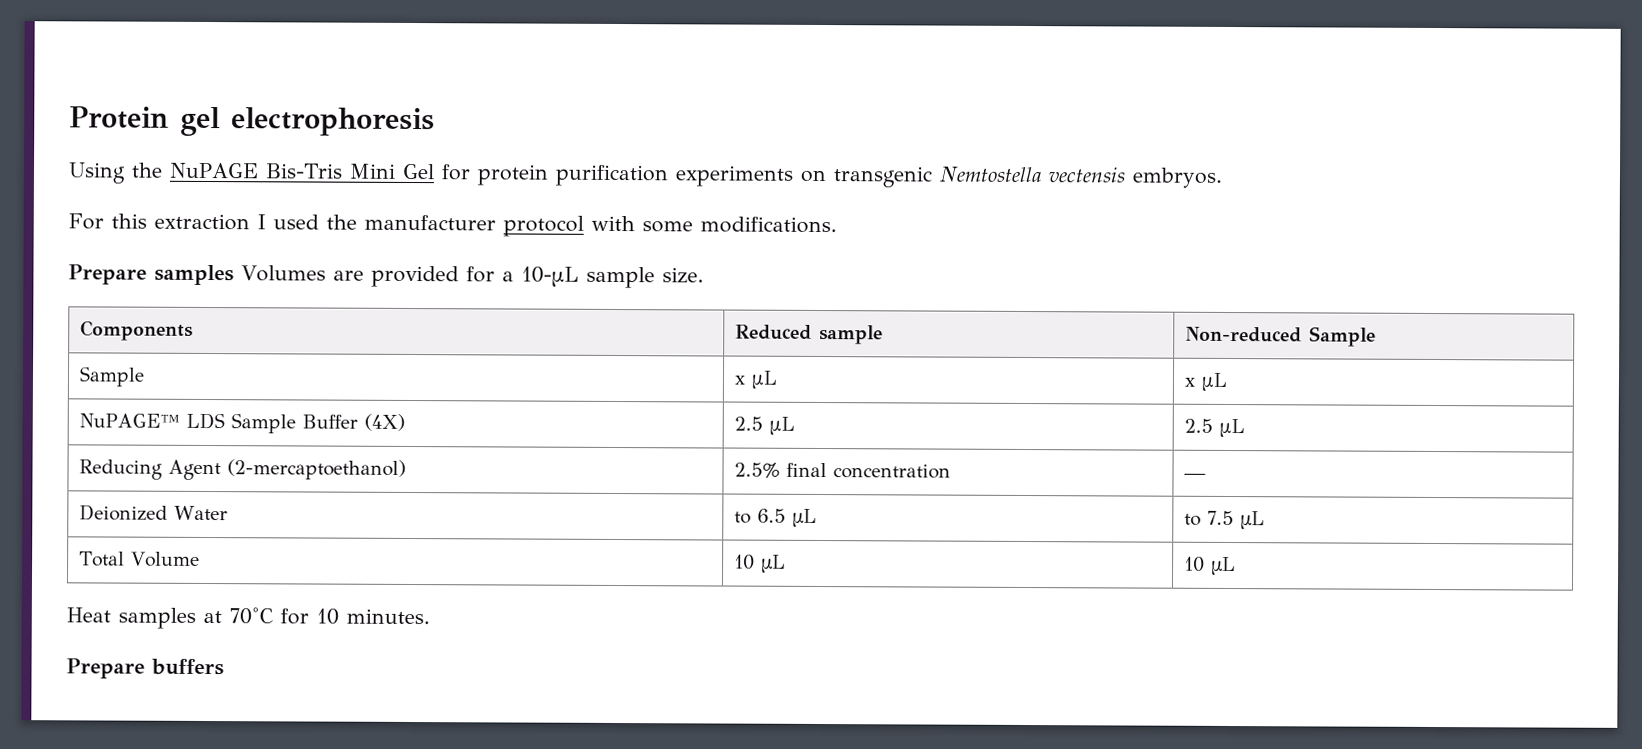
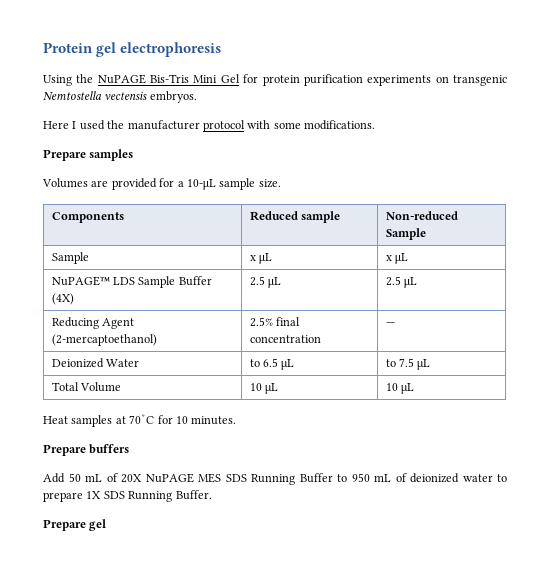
- For this extraction I used the manufacturer protocol with some modifications.
+ Here I used the manufacturer protocol with some modifications.
- Prepare samples Volumes are provided for a 10-μL sample size.
+ Prepare samples
+ Volumes are provided for a 10-μL sample size.
+ Add 50 mL of 20X NuPAGE MES SDS Running Buffer to 950 mL of deionized water to prepare 1X SDS Running Buffer.
+ Prepare gel

